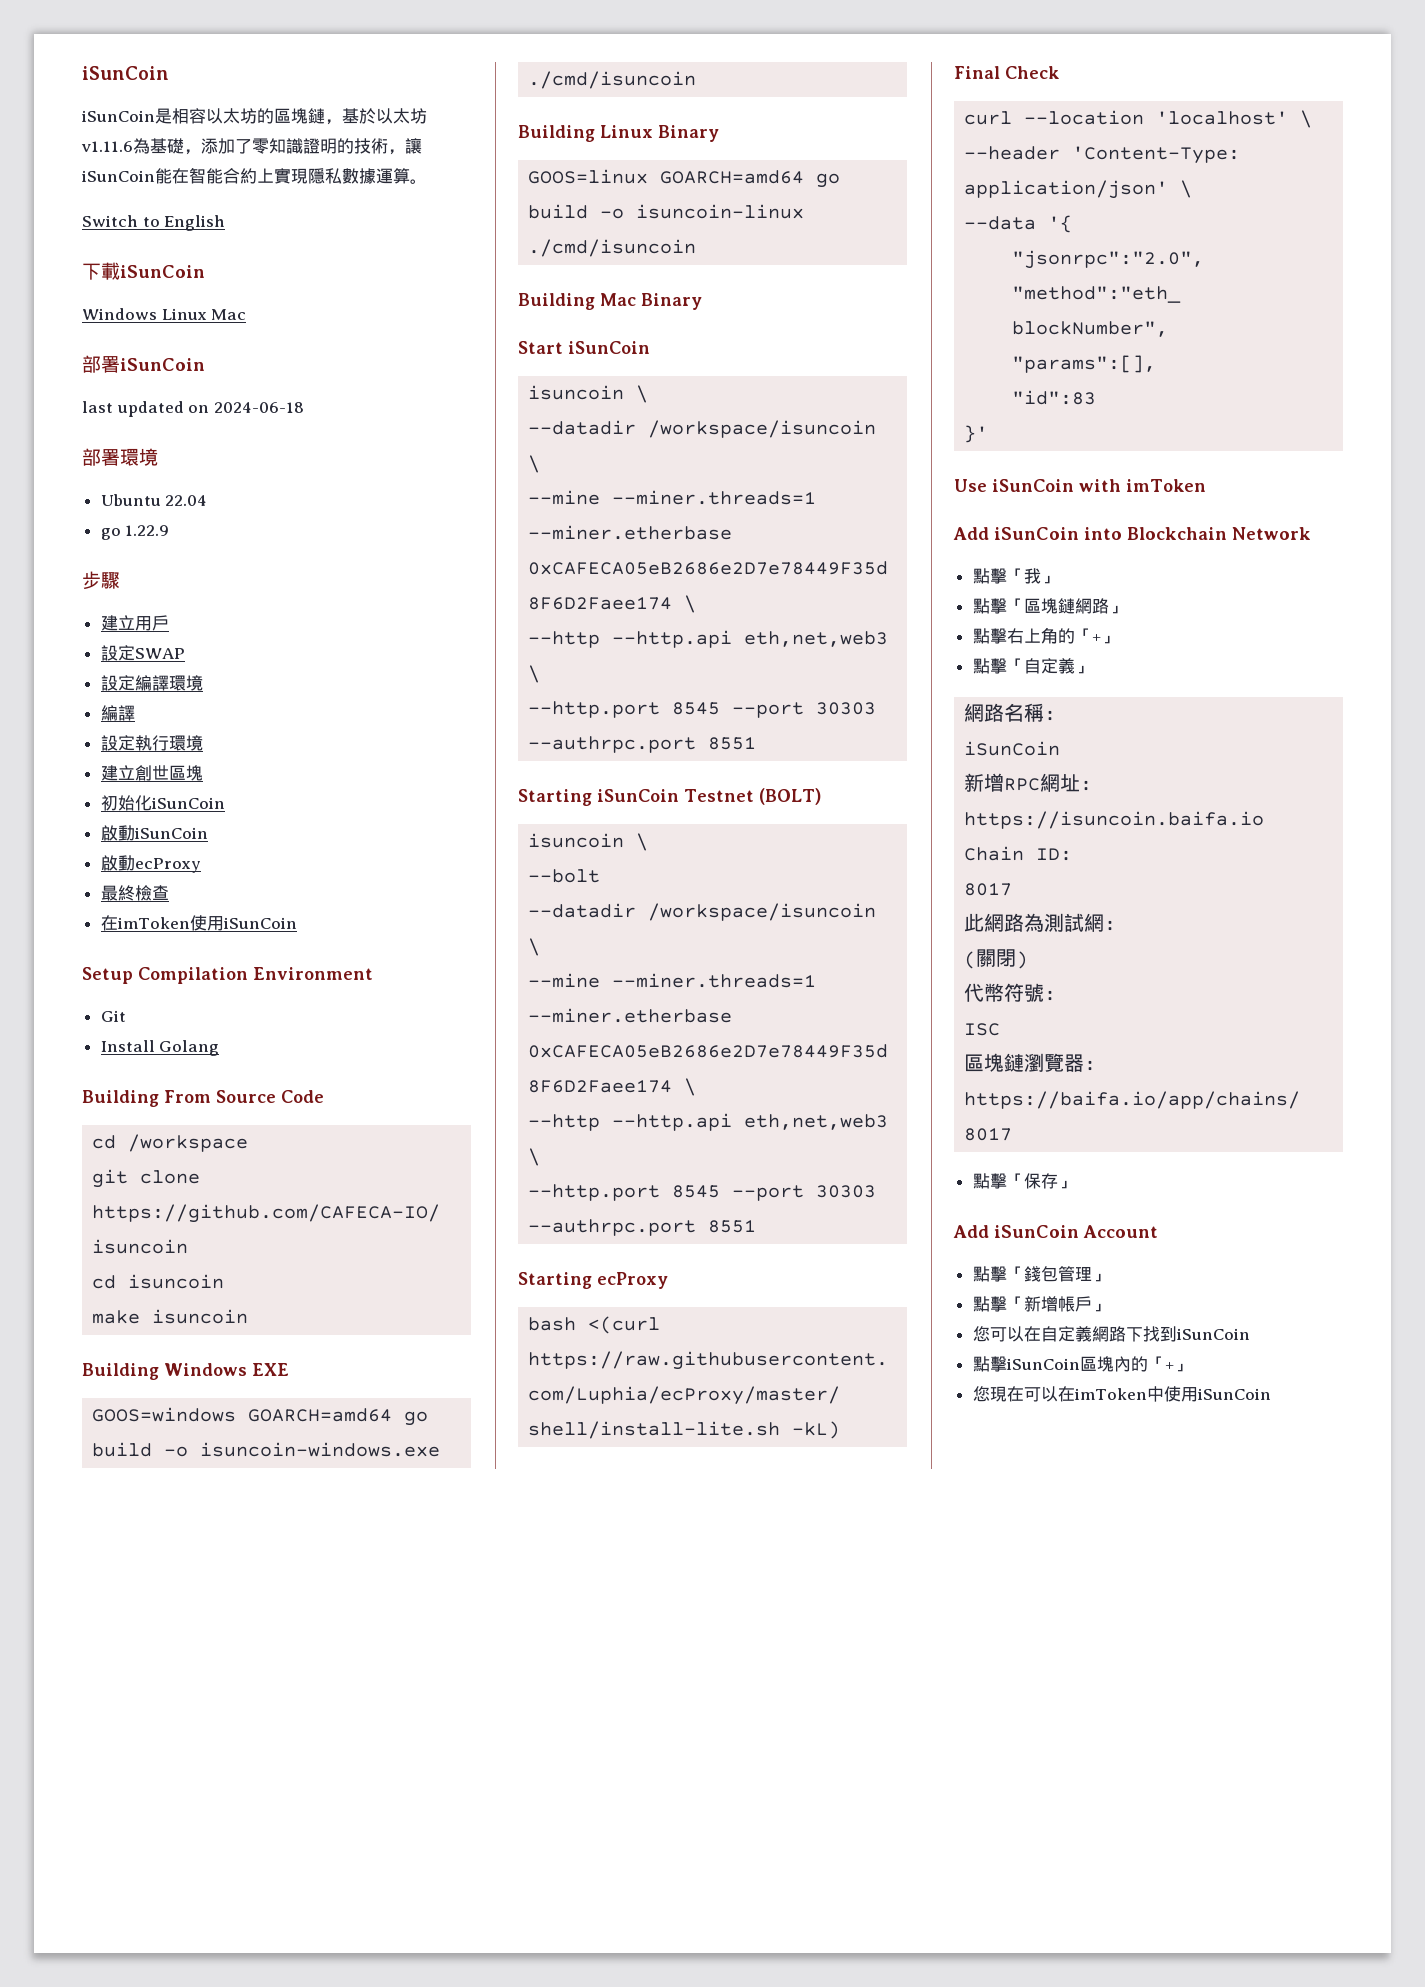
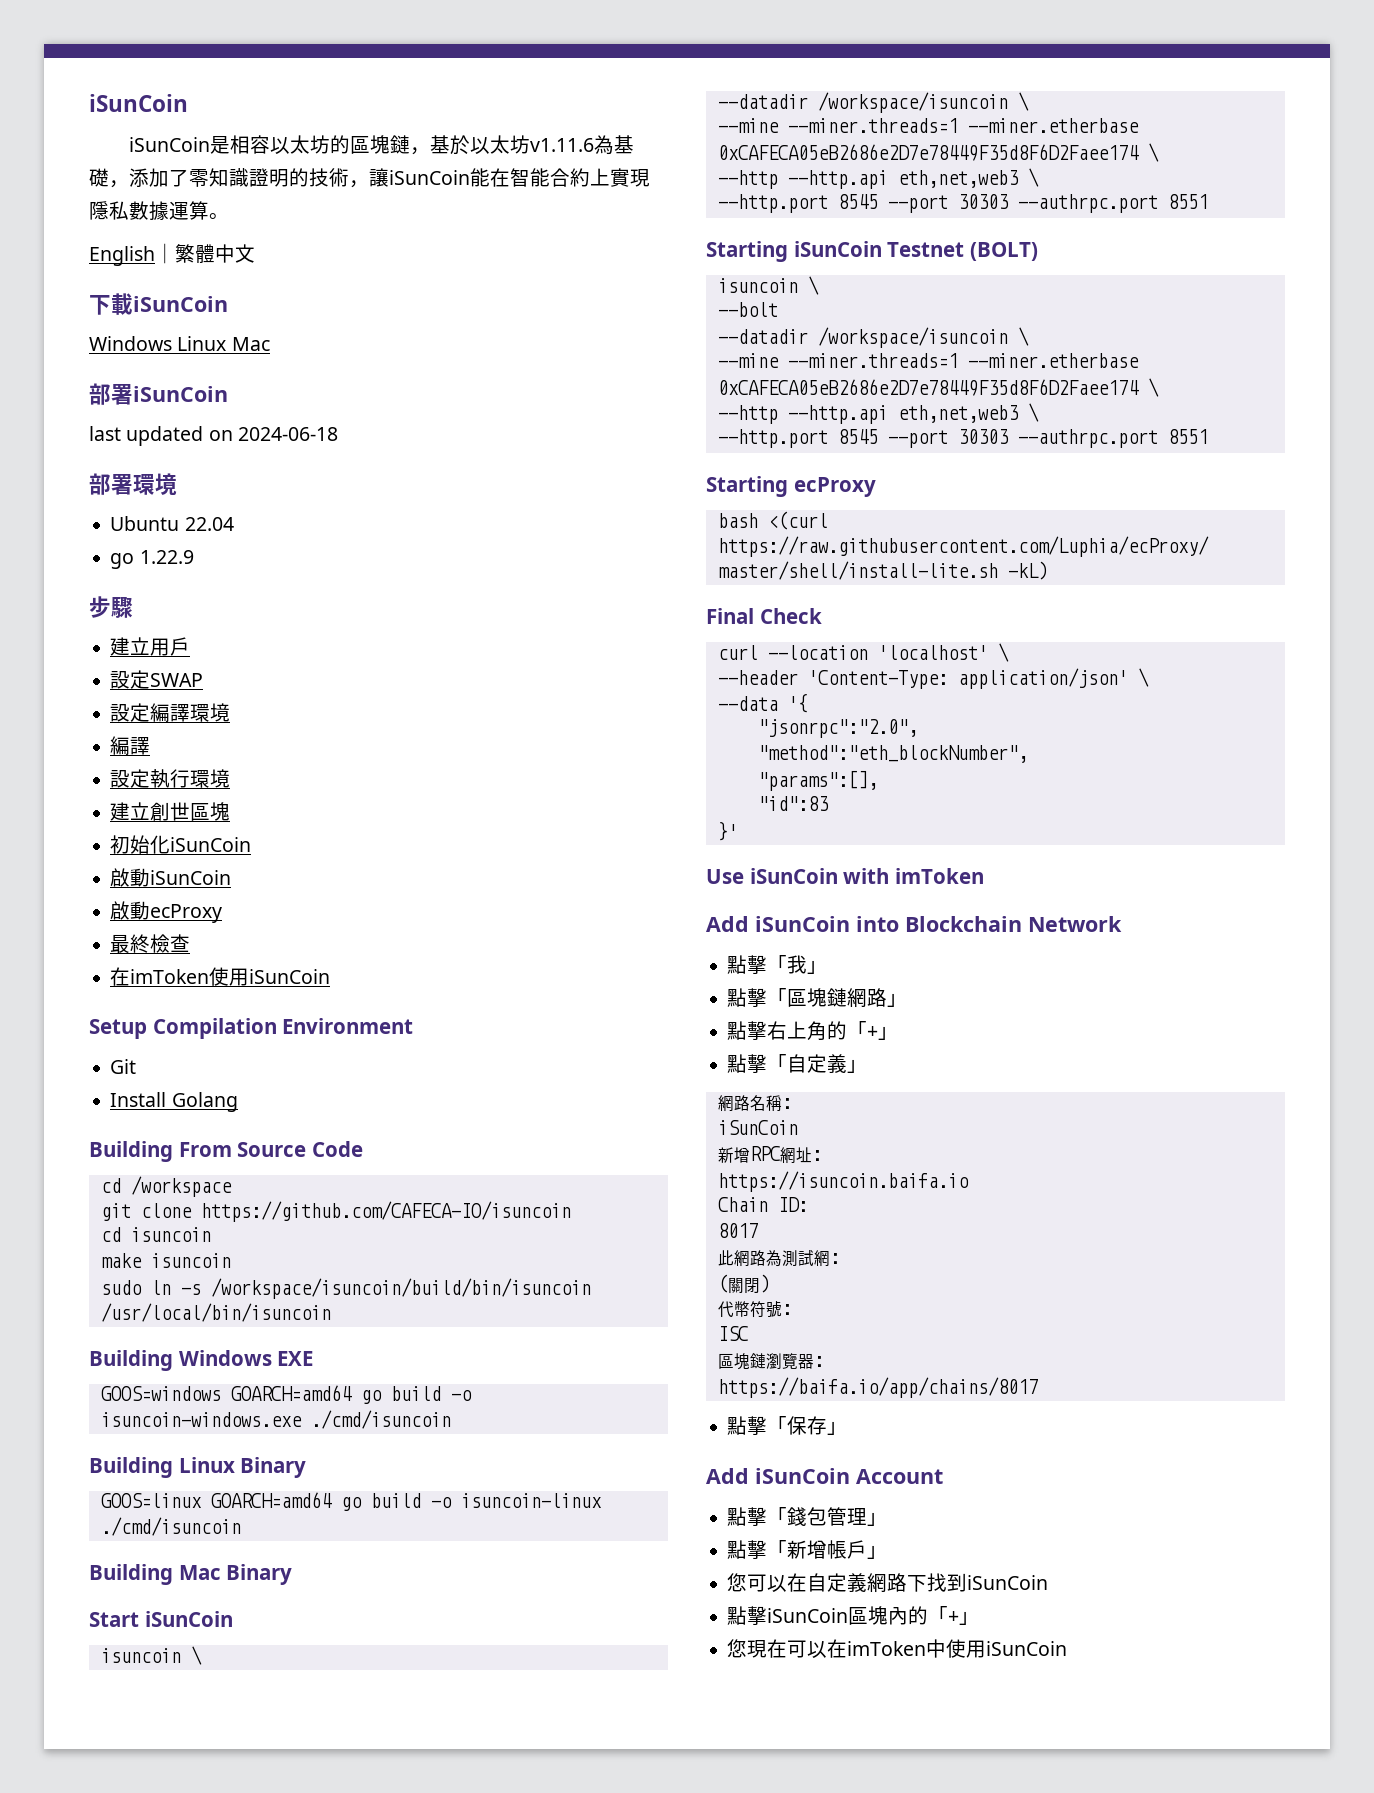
- Switch to English
+ English｜繁體中文
+ sudo ln -s /workspace/isuncoin/build/bin/isuncoin /usr/local/bin/isuncoin

